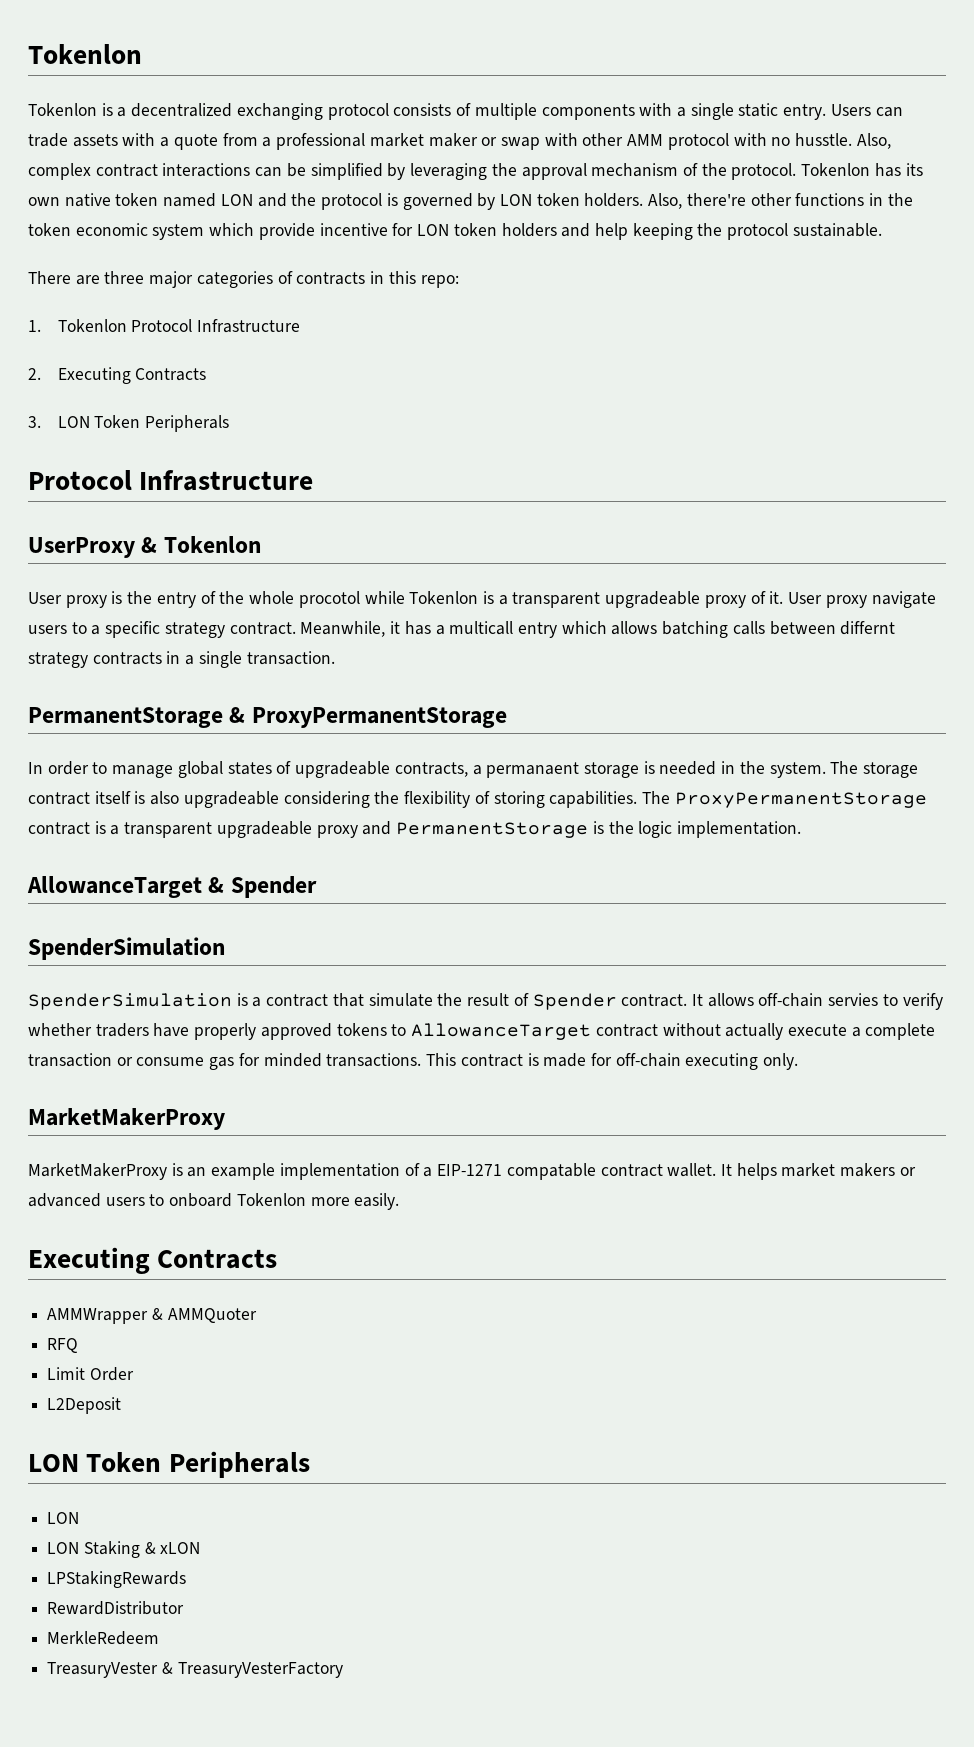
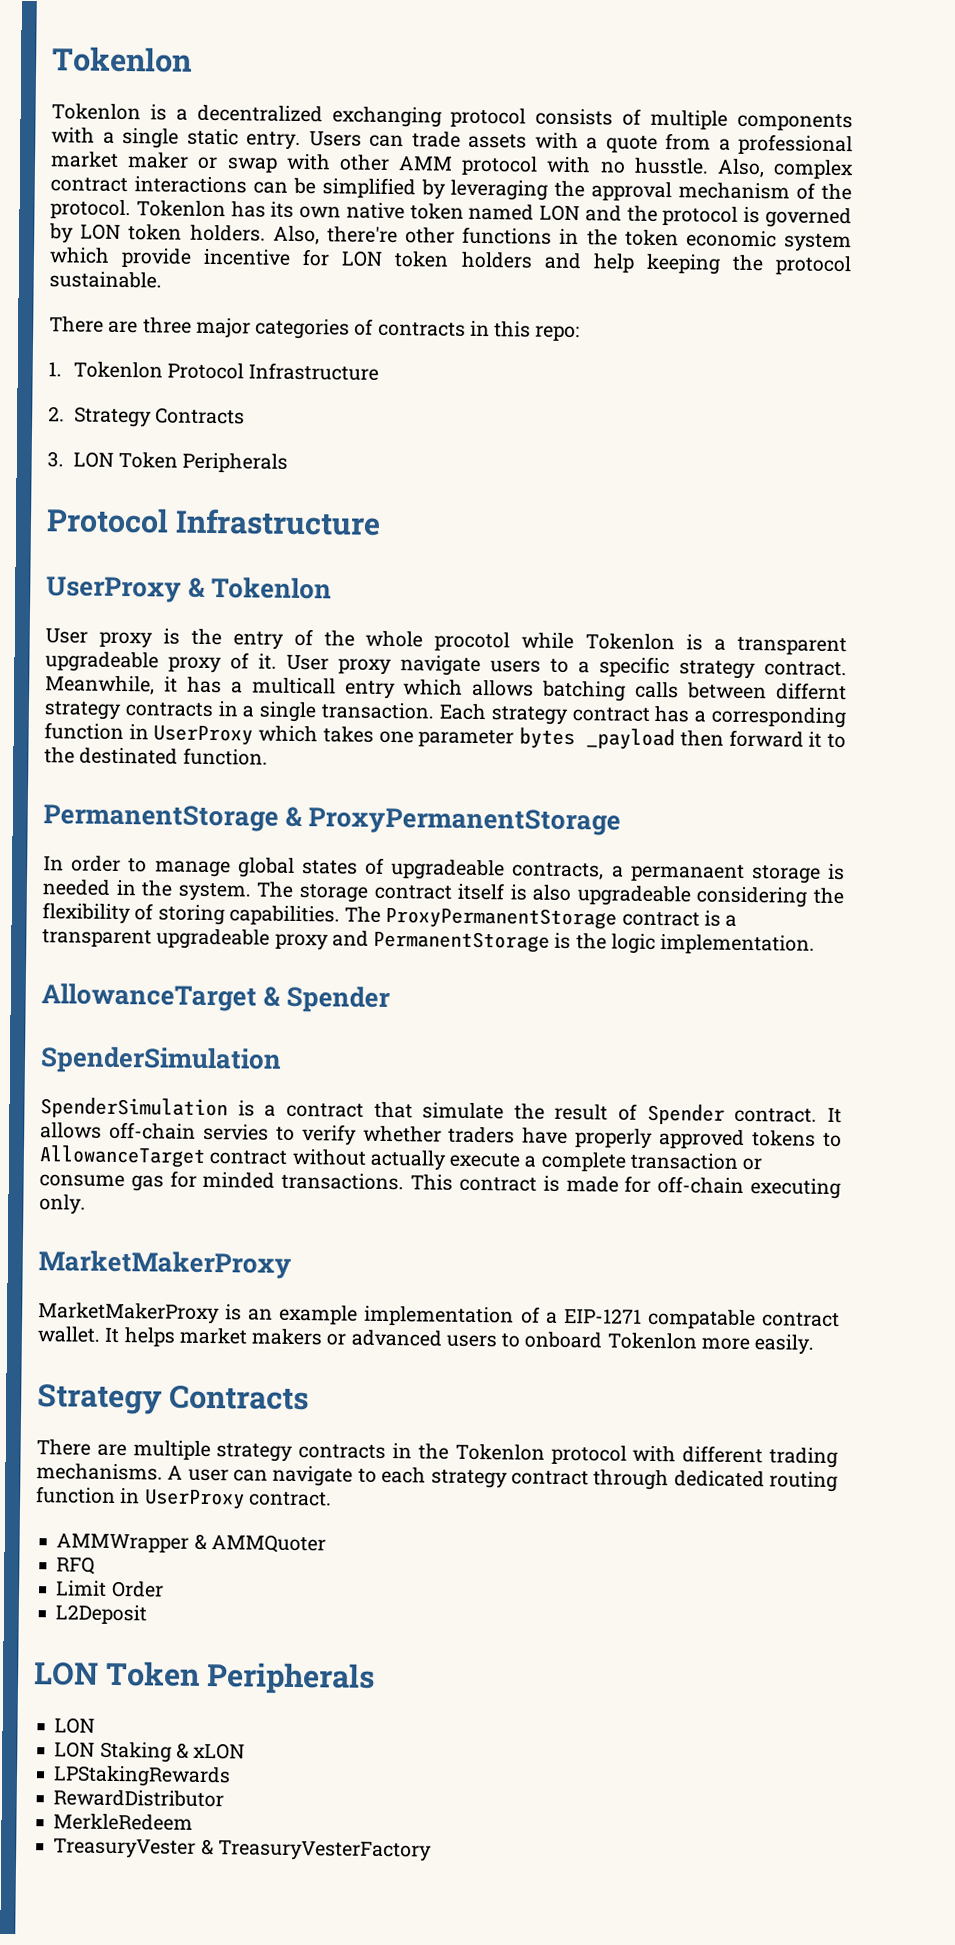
- 2. Executing Contracts
+ 2. Strategy Contracts
+ Each strategy contract has a corresponding function in UserProxy which takes one parameter bytes _payload then forward it to the destinated function.
  It helps market makers or advanced users to onboard Tokenlon more easily.
- Executing Contracts
+ Strategy Contracts
+ There are multiple strategy contracts in the Tokenlon protocol with different trading mechanisms. A user can navigate to each strategy contract through dedicated routing function in UserProxy contract.

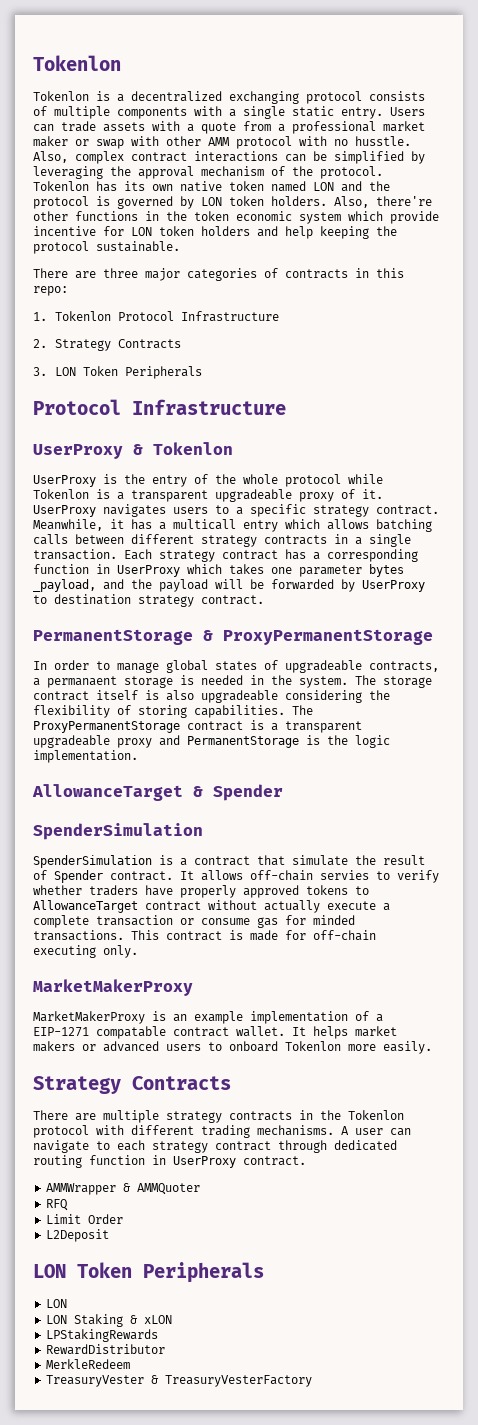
- User proxy is the entry of the whole procotol while Tokenlon is a transparent upgradeable proxy of it.
+ UserProxy is the entry of the whole protocol while Tokenlon is a transparent upgradeable proxy of it.
- User proxy navigate users to a specific strategy contract.
+ UserProxy navigates users to a specific strategy contract.
- Meanwhile, it has a multicall entry which allows batching calls between differnt strategy contracts in a single transaction.
+ Meanwhile, it has a multicall entry which allows batching calls between different strategy contracts in a single transaction.
- Each strategy contract has a corresponding function in UserProxy which takes one parameter bytes _payload then forward it to the destinated function.
+ Each strategy contract has a corresponding function in UserProxy which takes one parameter bytes _payload, and the payload will be forwarded by UserProxy to destination strategy contract.

